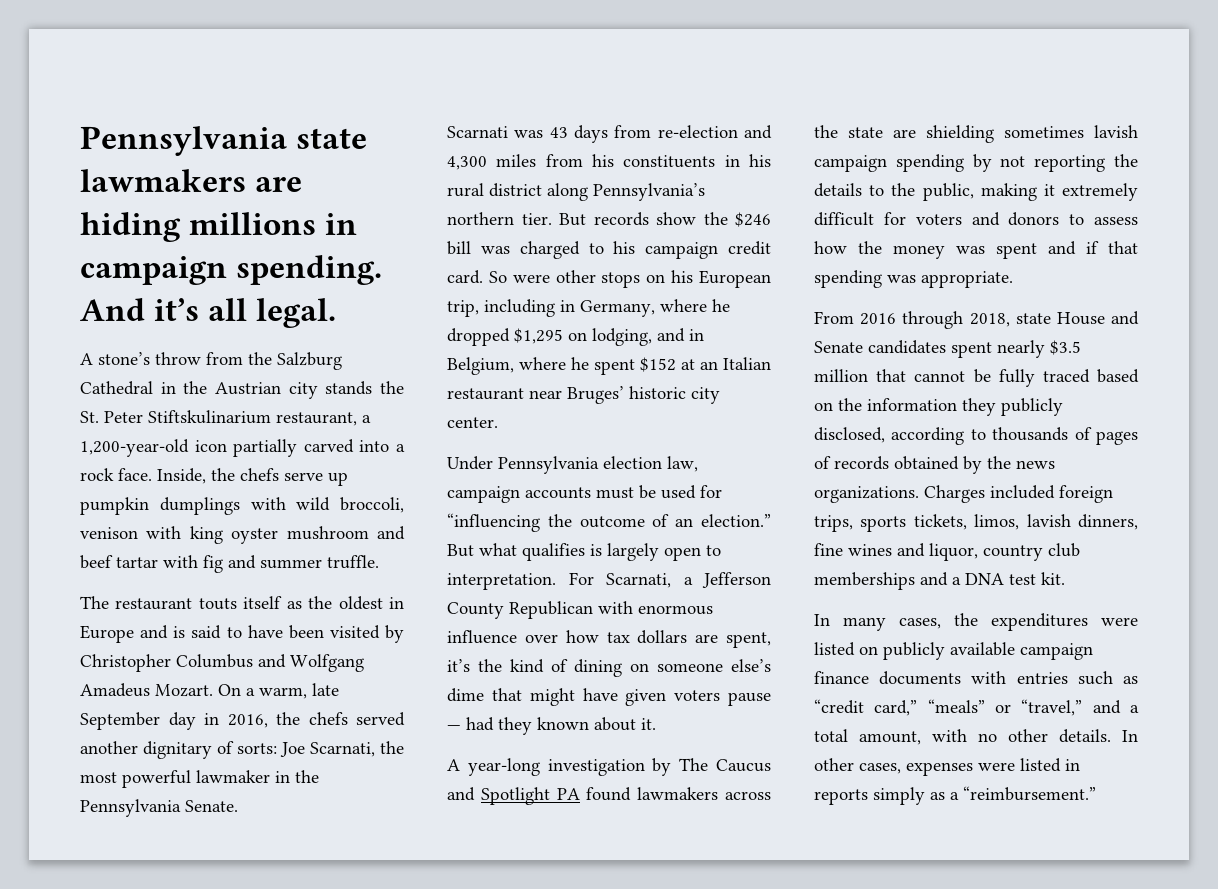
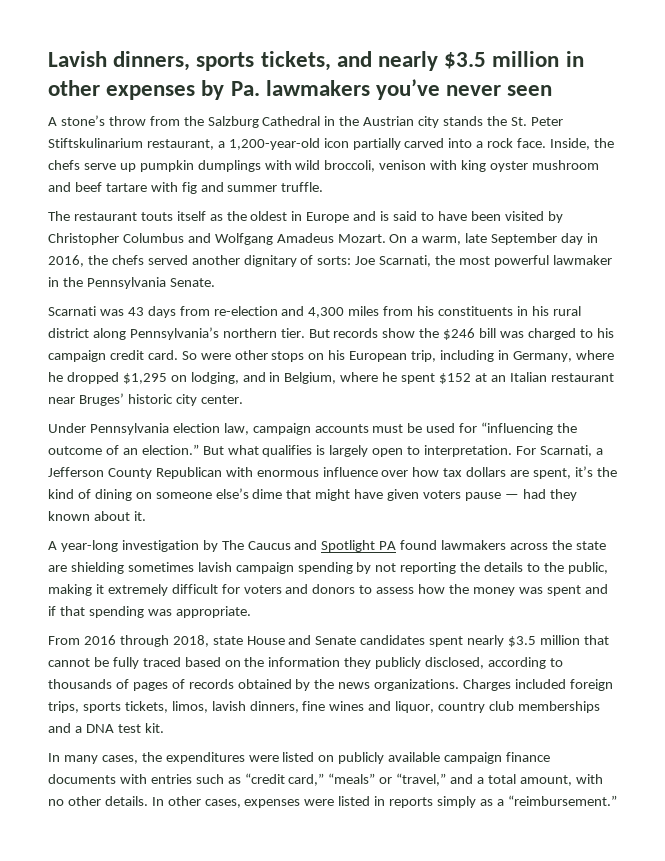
- Pennsylvania state lawmakers are hiding millions in campaign spending. And it’s all legal.
+ Lavish dinners, sports tickets, and nearly $3.5 million in other expenses by Pa. lawmakers you’ve never seen
- Inside, the chefs serve up pumpkin dumplings with wild broccoli, venison with king oyster mushroom and beef tartar with fig and summer truffle.
+ Inside, the chefs serve up pumpkin dumplings with wild broccoli, venison with king oyster mushroom and beef tartare with fig and summer truffle.

